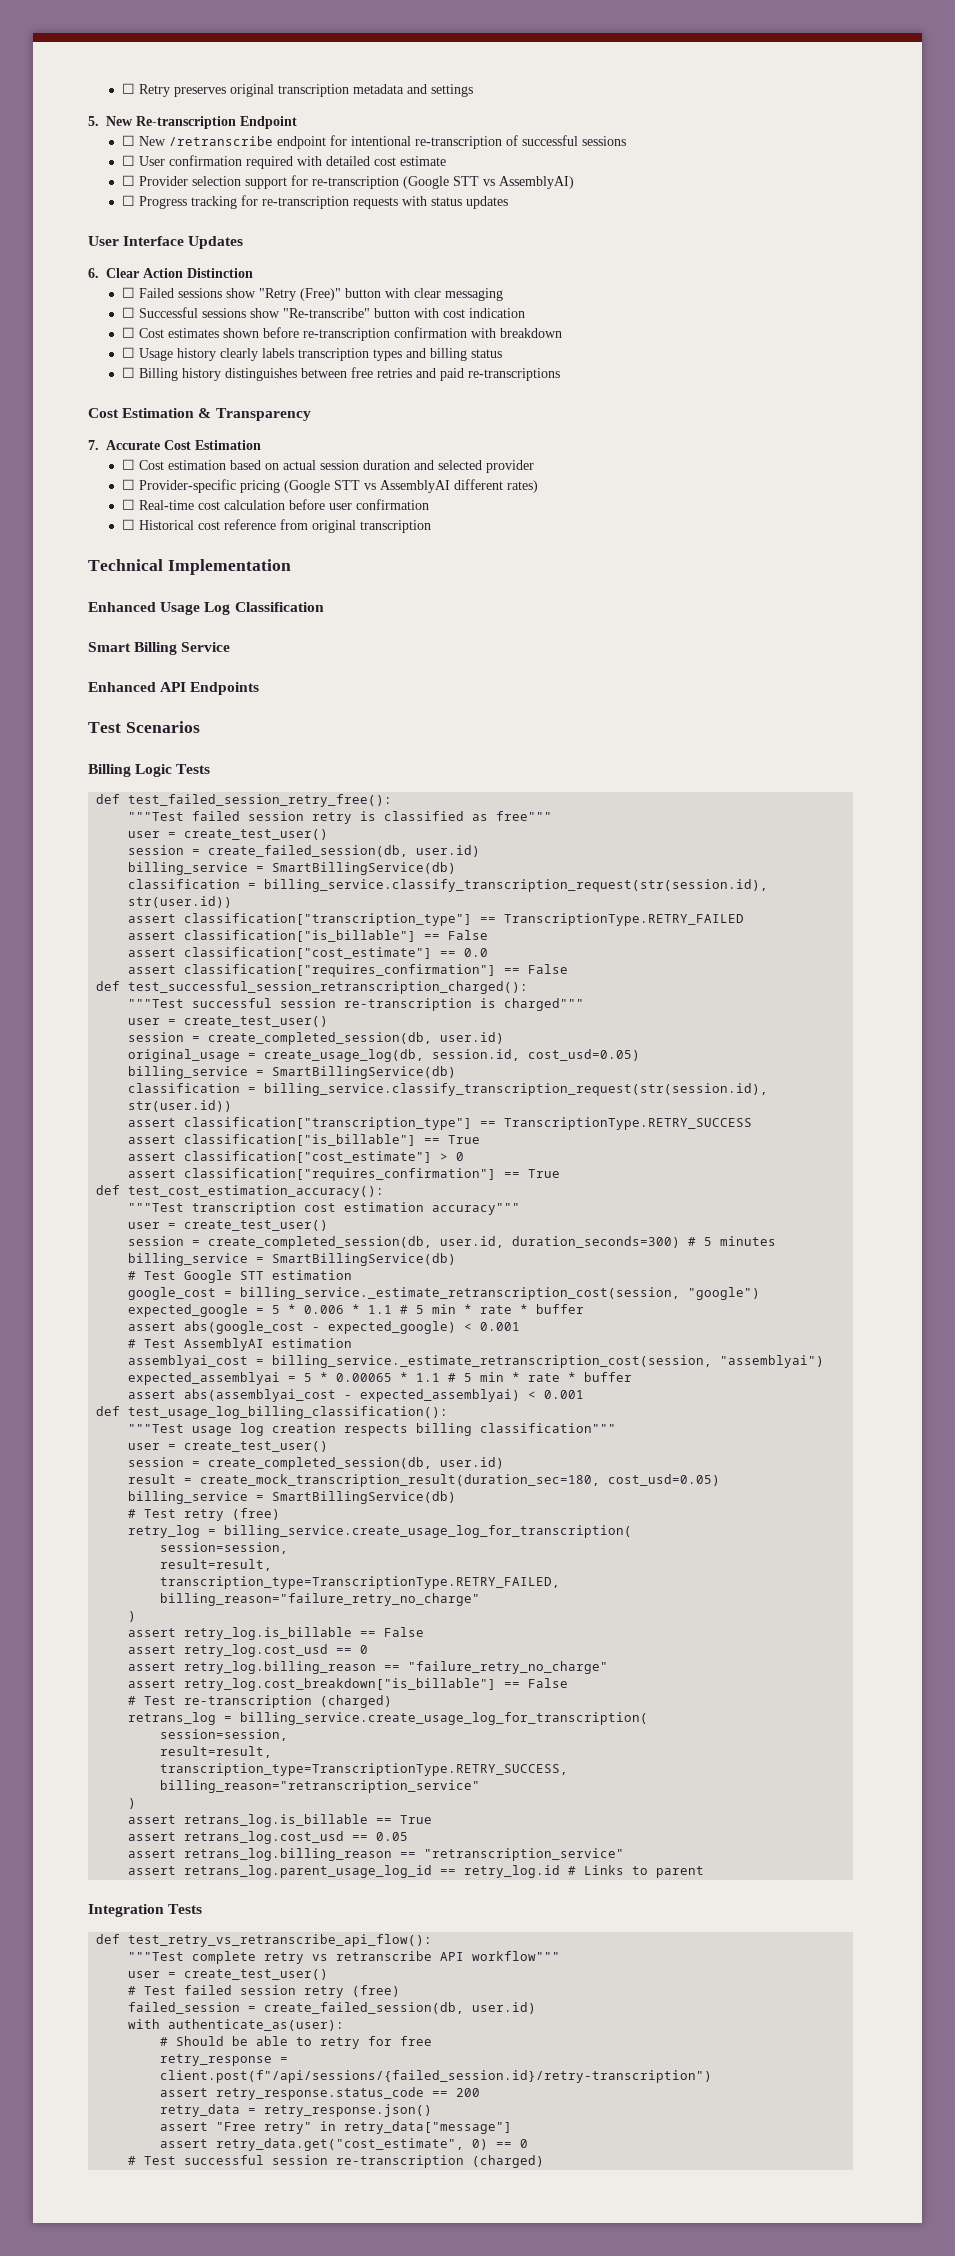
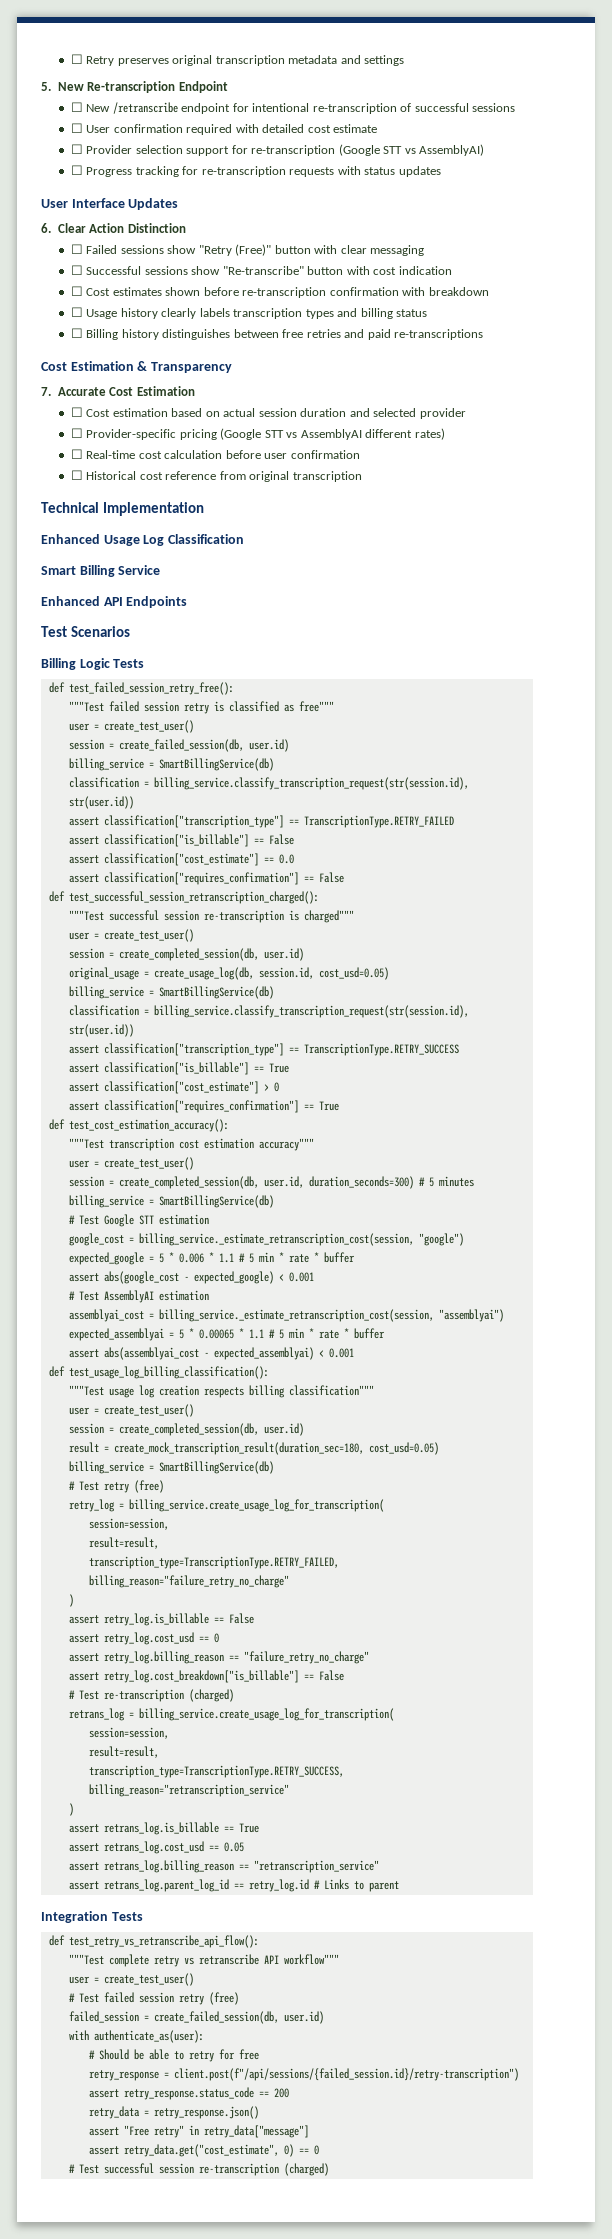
- assert retrans_log.parent_usage_log_id == retry_log.id # Links to parent
+ assert retrans_log.parent_log_id == retry_log.id # Links to parent

